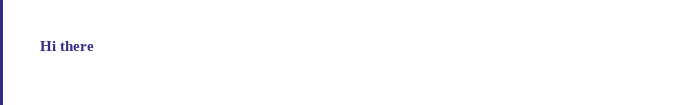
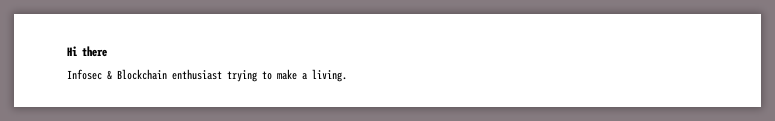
+ Infosec & Blockchain enthusiast trying to make a living.

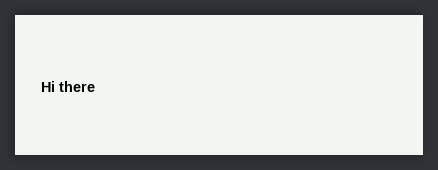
- Infosec & Blockchain enthusiast trying to make a living.

